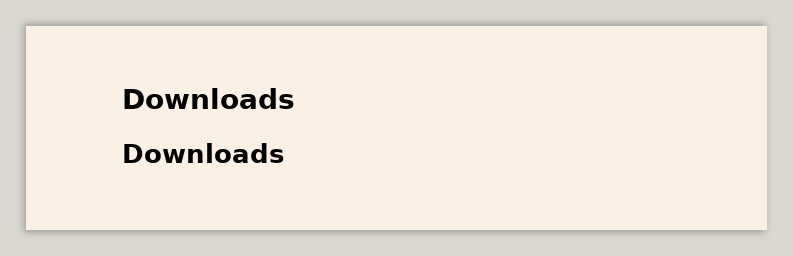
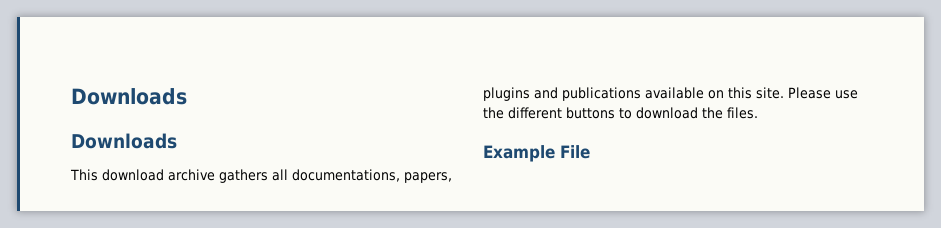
+ This download archive gathers all documentations, papers, plugins and publications available on this site. Please use the different buttons to download the files.
+ Example File

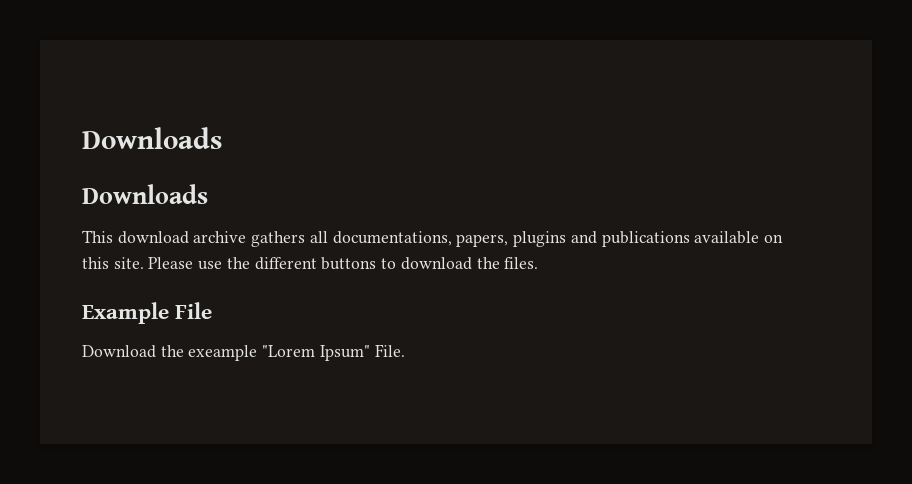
+ Download the exeample "Lorem Ipsum" File.

